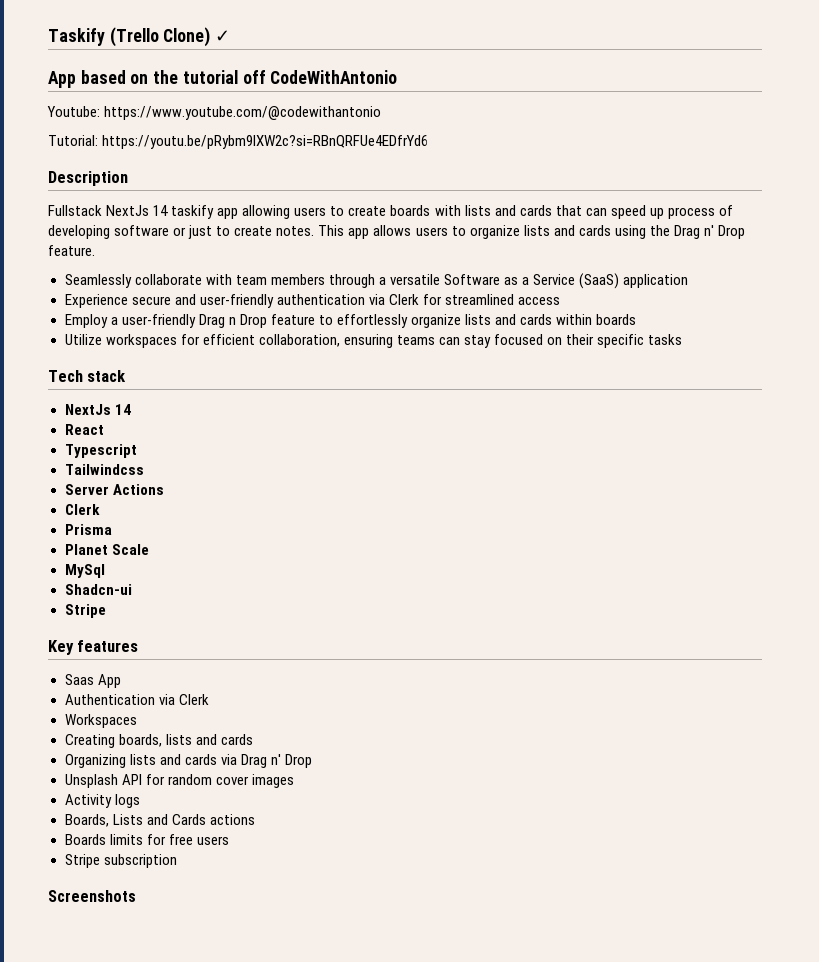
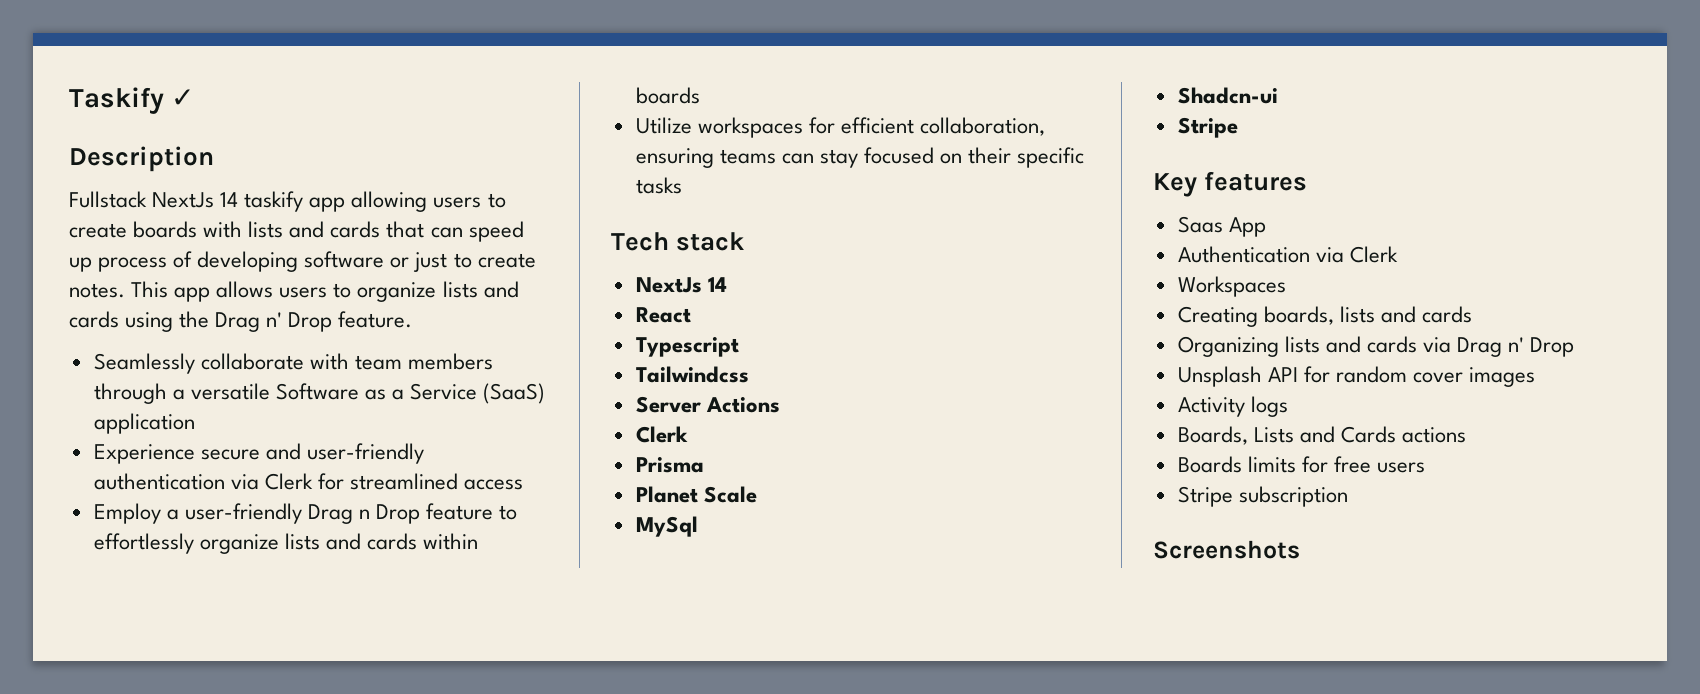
- Taskify (Trello Clone) ✓
+ Taskify ✓
- App based on the tutorial off CodeWithAntonio
- Youtube: https://www.youtube.com/@codewithantonio
- Tutorial: https://youtu.be/pRybm9lXW2c?si=RBnQRFUe4EDfrYd6

